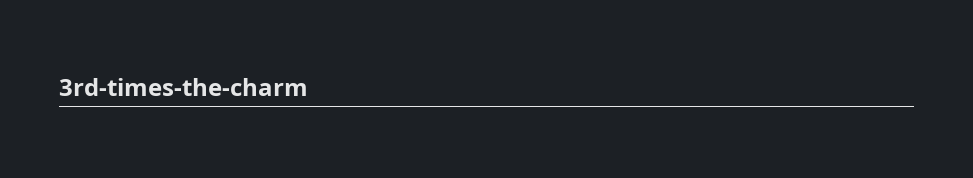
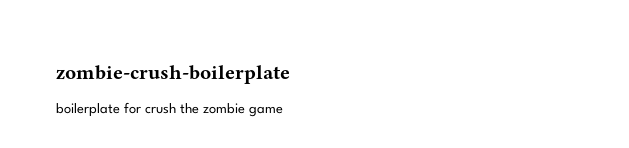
- 3rd-times-the-charm
+ zombie-crush-boilerplate
+ boilerplate for crush the zombie game

